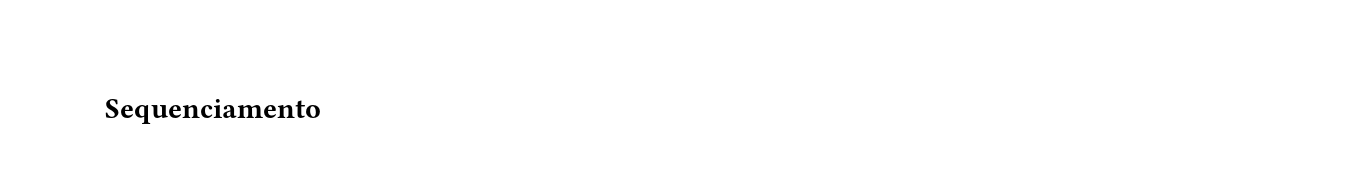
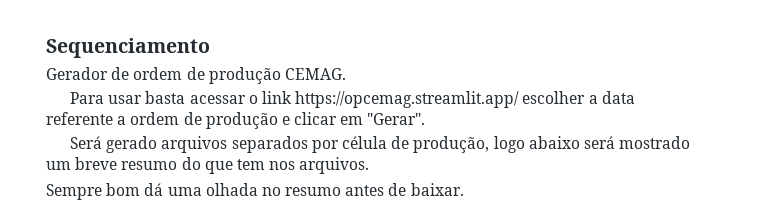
+ Gerador de ordem de produção CEMAG.
+ Para usar basta acessar o link https://opcemag.streamlit.app/ escolher a data referente a ordem de produção e clicar em "Gerar".
+ Será gerado arquivos separados por célula de produção, logo abaixo será mostrado um breve resumo do que tem nos arquivos.
+ Sempre bom dá uma olhada no resumo antes de baixar.

